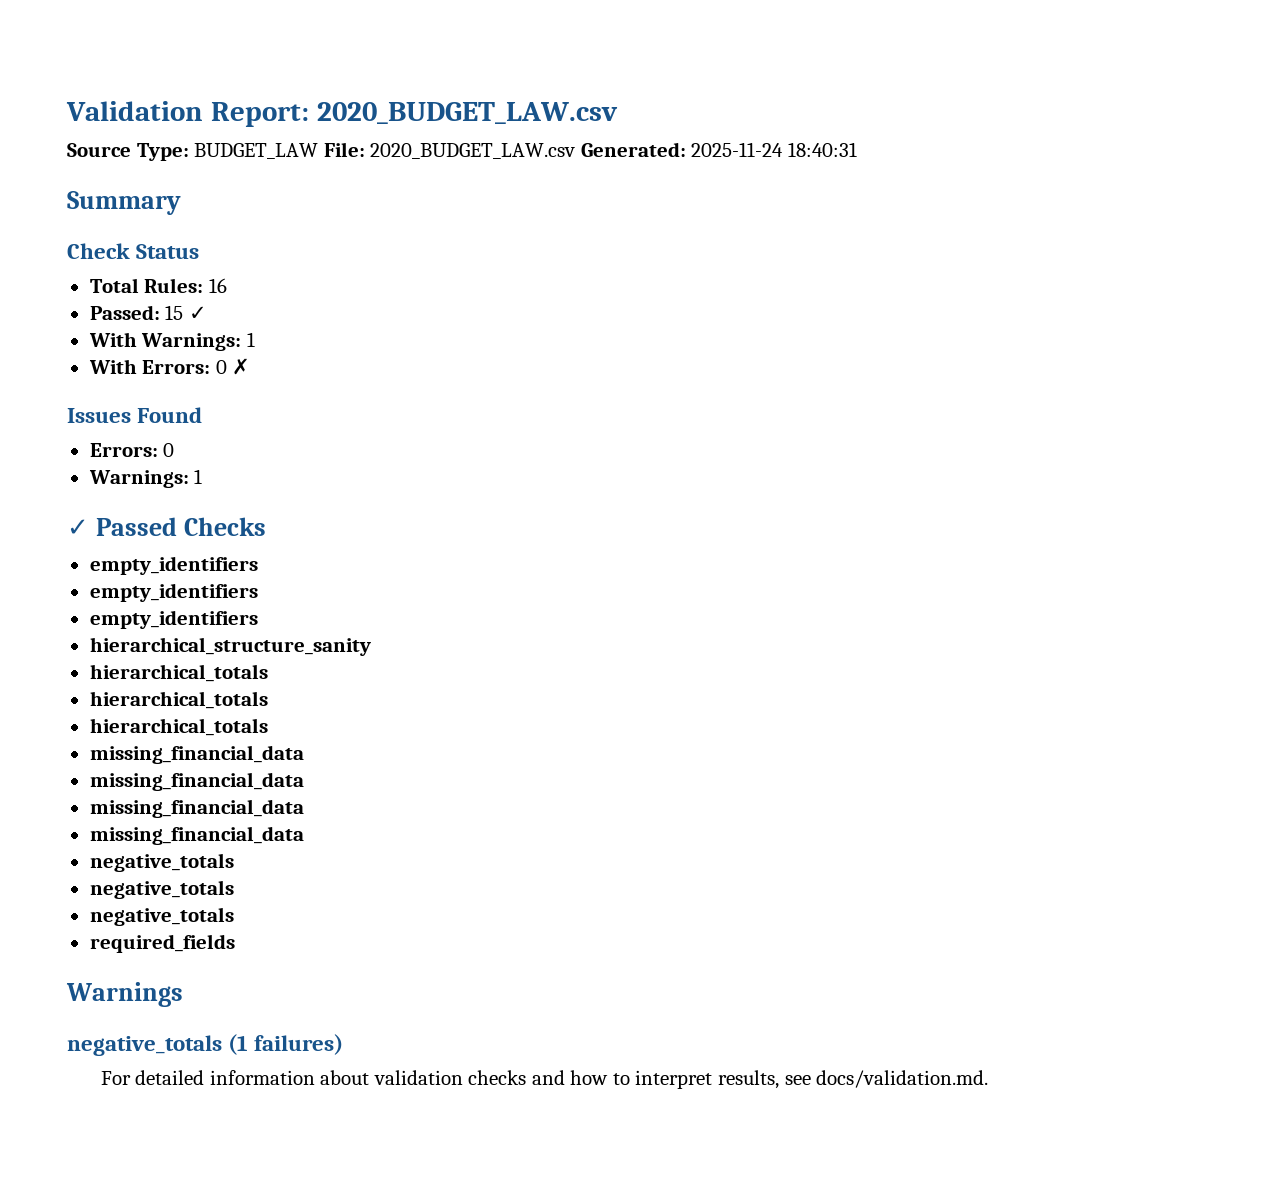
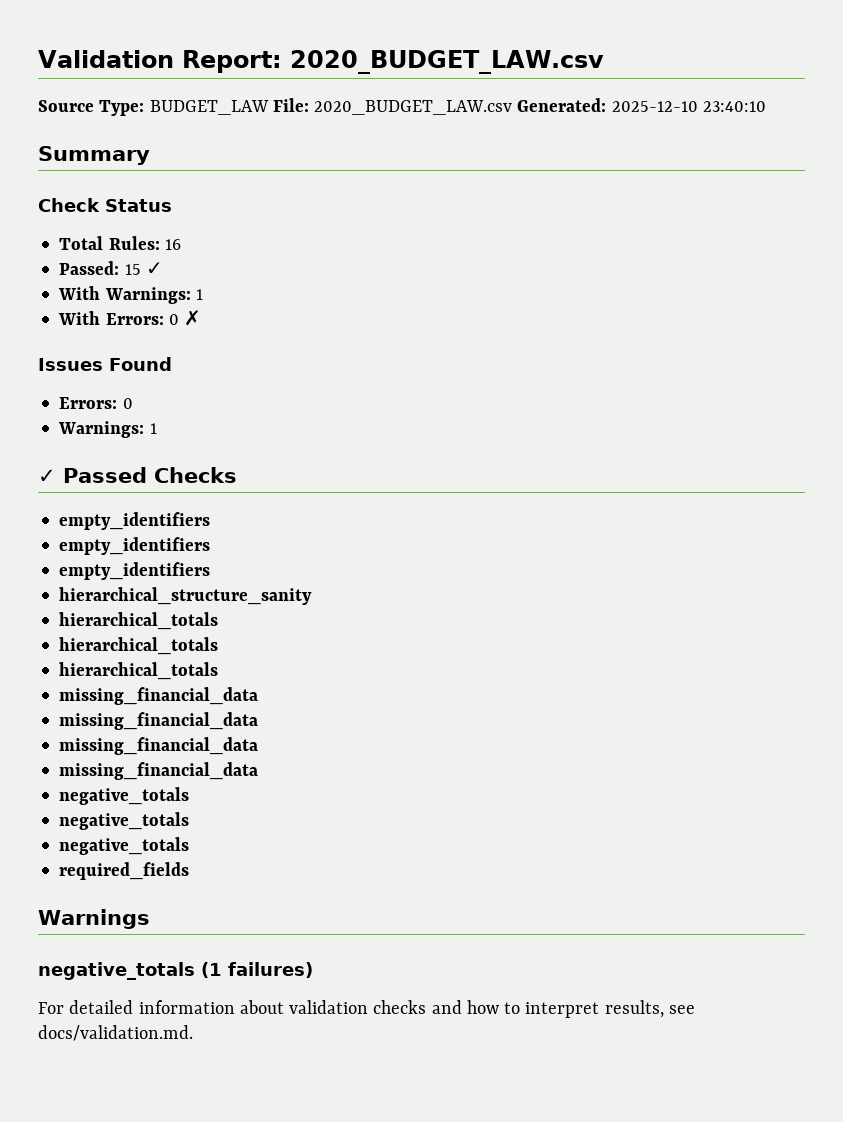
- Source Type: BUDGET_LAW File: 2020_BUDGET_LAW.csv Generated: 2025-11-24 18:40:31
+ Source Type: BUDGET_LAW File: 2020_BUDGET_LAW.csv Generated: 2025-12-10 23:40:10

